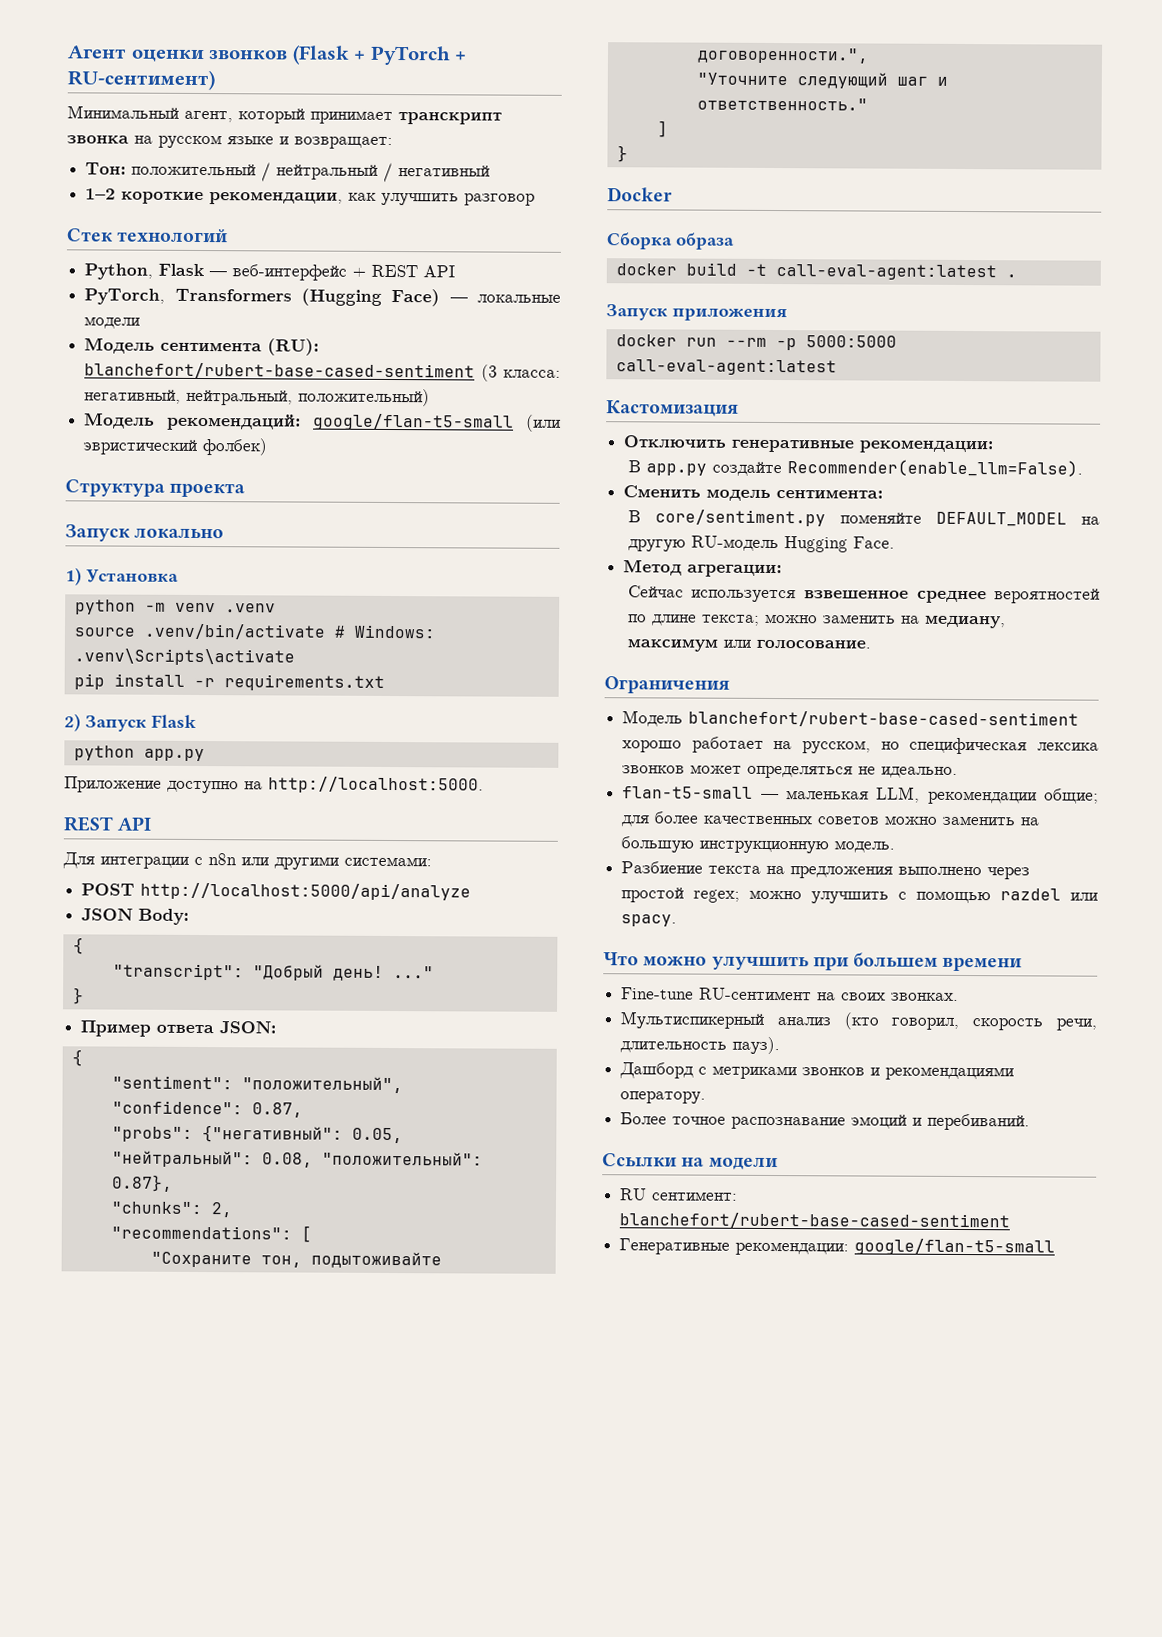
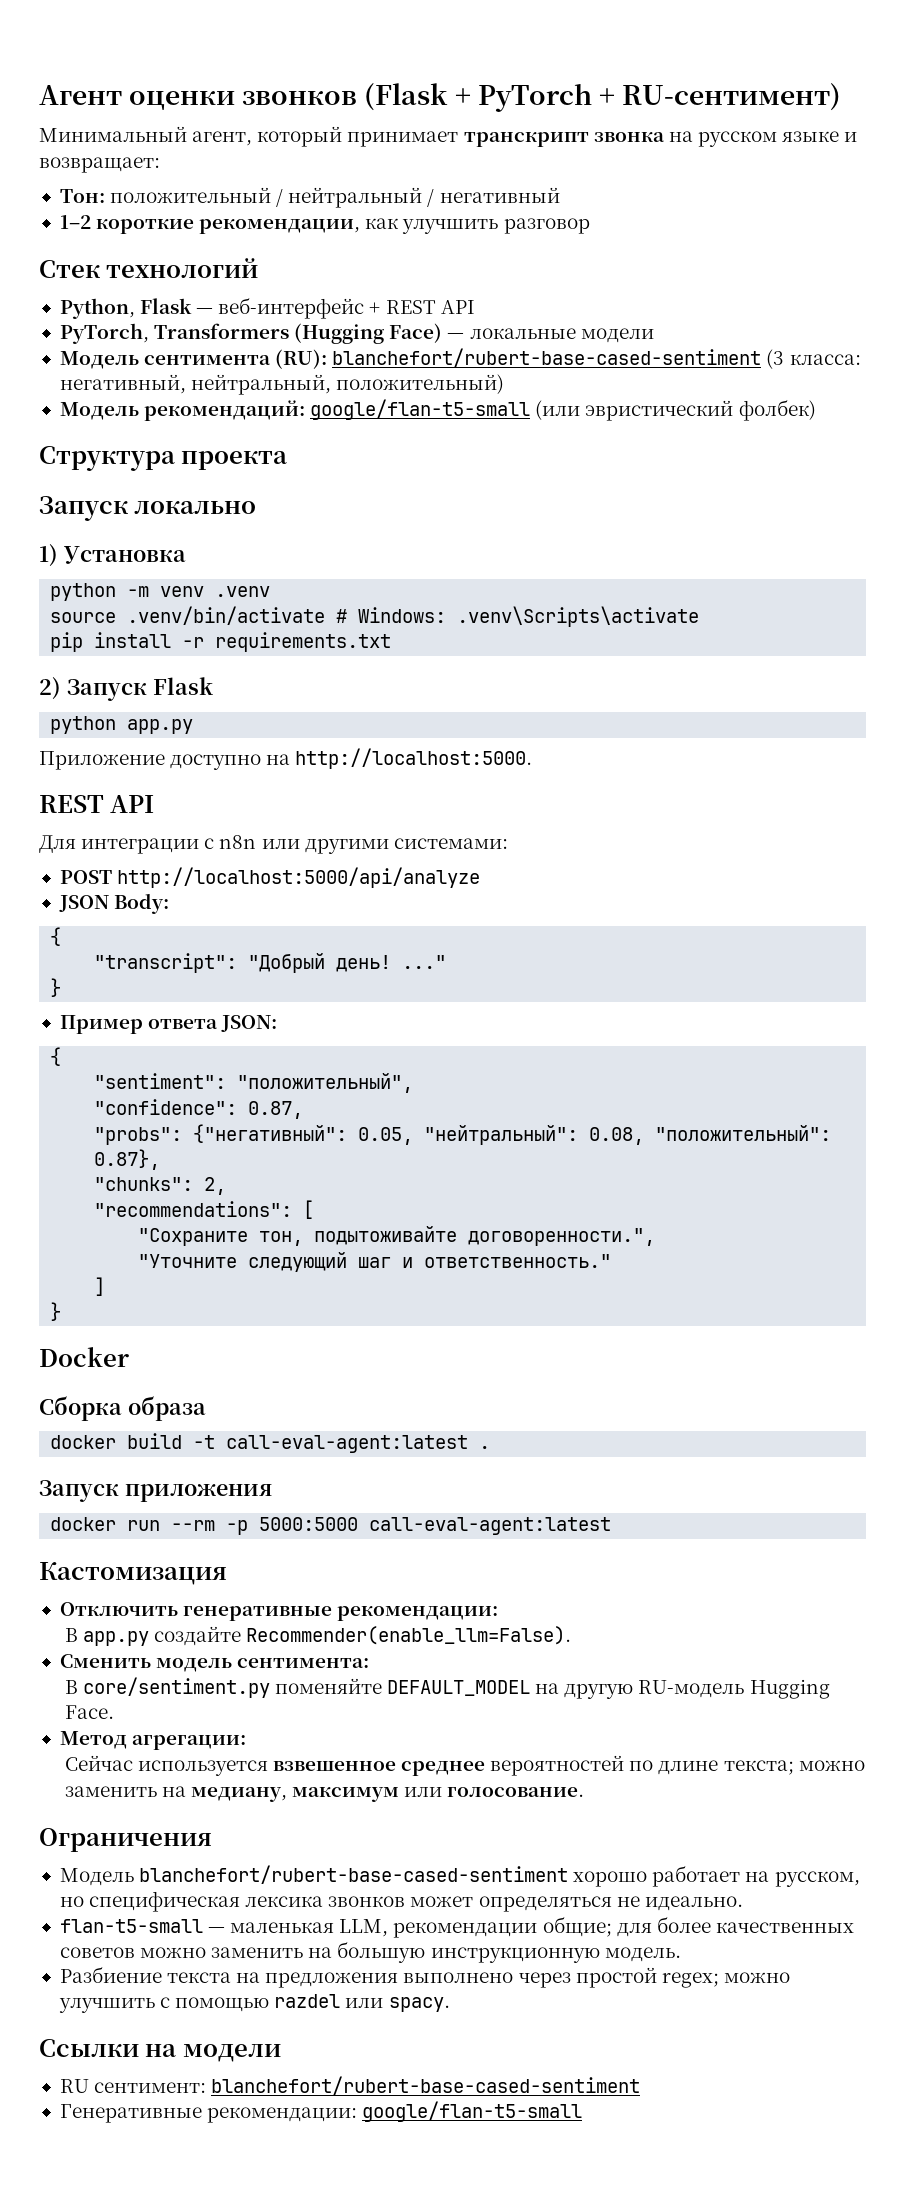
- Что можно улучшить при большем времени
- Fine-tune RU-сентимент на своих звонках.
- Мультиспикерный анализ (кто говорил, скорость речи, длительность пауз).
- Дашборд с метриками звонков и рекомендациями оператору.
- Более точное распознавание эмоций и перебиваний.

